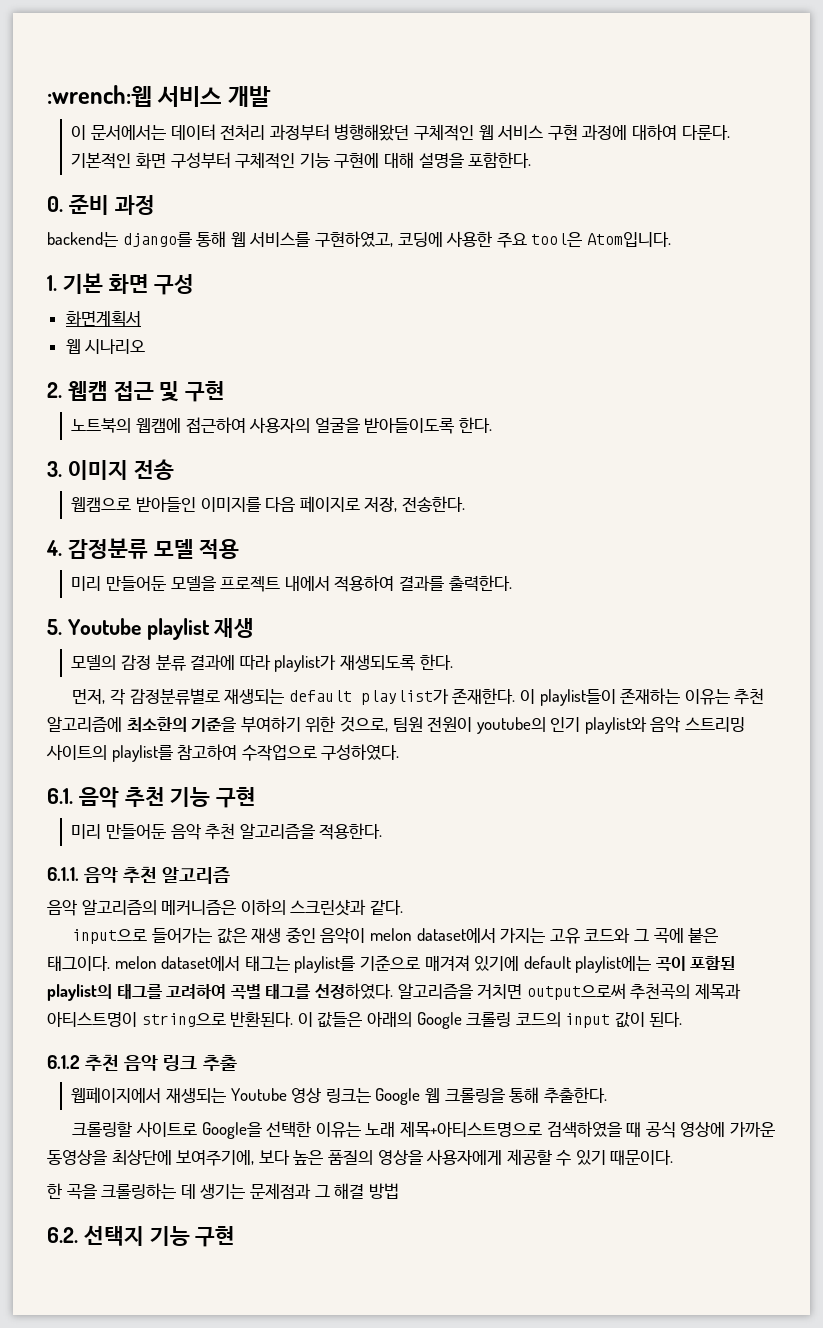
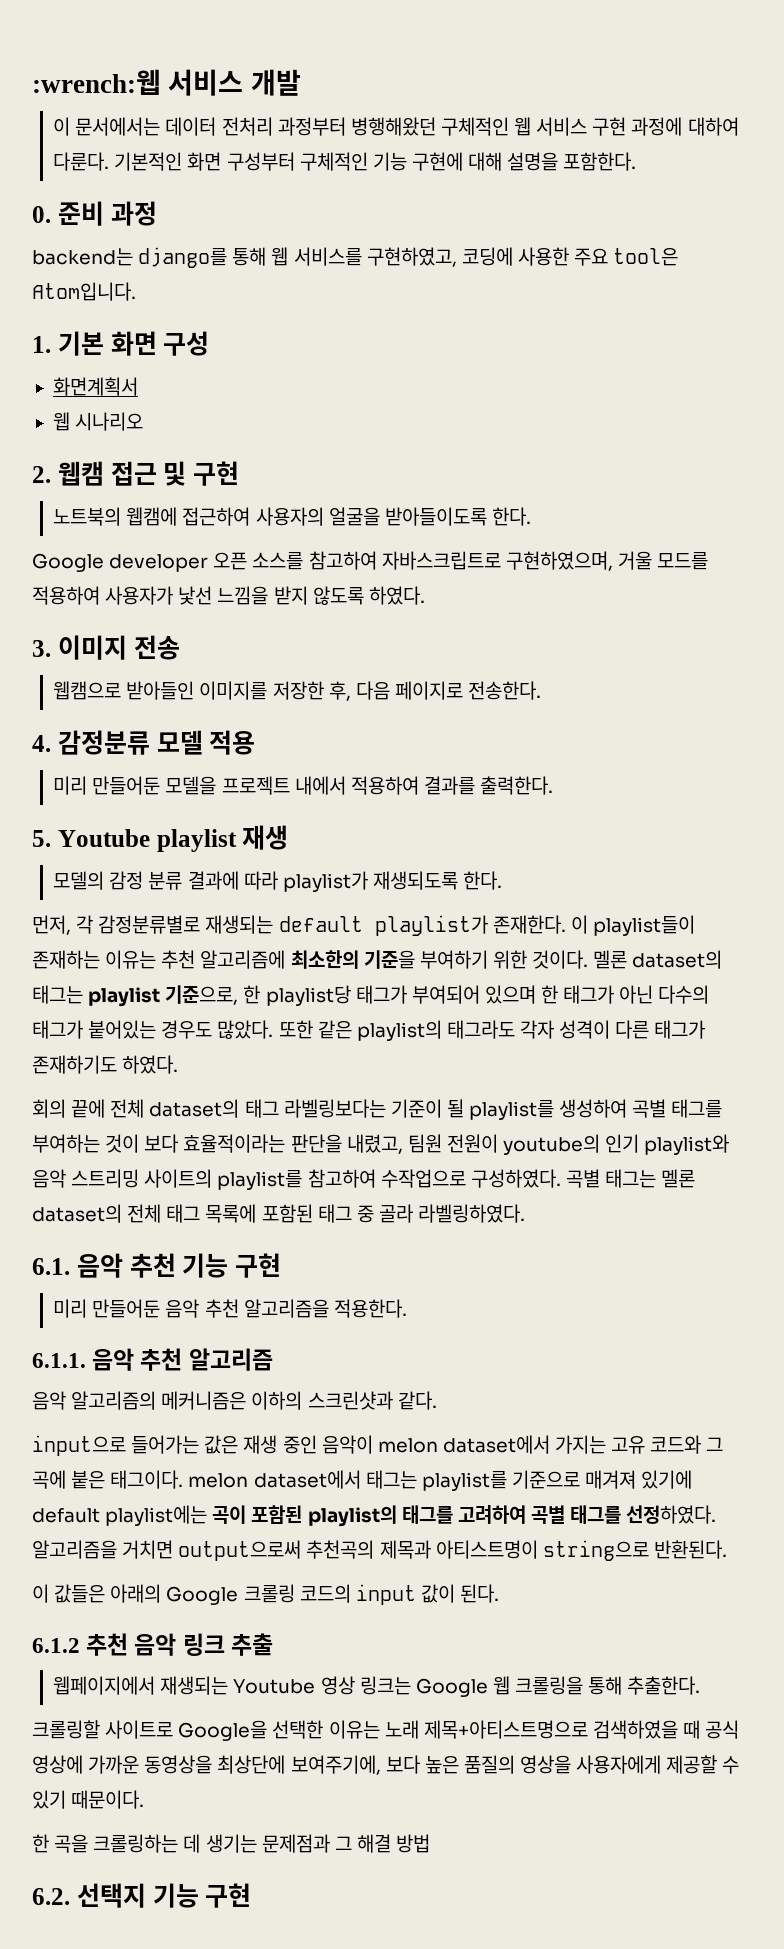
+ Google developer 오픈 소스를 참고하여 자바스크립트로 구현하였으며, 거울 모드를 적용하여 사용자가 낯선 느낌을 받지 않도록 하였다.
- 웹캠으로 받아들인 이미지를 다음 페이지로 저장, 전송한다.
+ 웹캠으로 받아들인 이미지를 저장한 후, 다음 페이지로 전송한다.
- 이 playlist들이 존재하는 이유는 추천 알고리즘에 최소한의 기준을 부여하기 위한 것으로, 팀원 전원이 youtube의 인기 playlist와 음악 스트리밍 사이트의 playlist를 참고하여 수작업으로 구성하였다.
+ 이 playlist들이 존재하는 이유는 추천 알고리즘에 최소한의 기준을 부여하기 위한 것이다. 멜론 dataset의 태그는 playlist 기준으로, 한 playlist당 태그가 부여되어 있으며 한 태그가 아닌 다수의 태그가 붙어있는 경우도 많았다. 또한 같은 playlist의 태그라도 각자 성격이 다른 태그가 존재하기도 하였다.
+ 회의 끝에 전체 dataset의 태그 라벨링보다는 기준이 될 playlist를 생성하여 곡별 태그를 부여하는 것이 보다 효율적이라는 판단을 내렸고, 팀원 전원이 youtube의 인기 playlist와 음악 스트리밍 사이트의 playlist를 참고하여 수작업으로 구성하였다. 곡별 태그는 멜론 dataset의 전체 태그 목록에 포함된 태그 중 골라 라벨링하였다.
- 알고리즘을 거치면 output으로써 추천곡의 제목과 아티스트명이 string으로 반환된다. 이 값들은 아래의 Google 크롤링 코드의 input 값이 된다.
+ 알고리즘을 거치면 output으로써 추천곡의 제목과 아티스트명이 string으로 반환된다.
+ 이 값들은 아래의 Google 크롤링 코드의 input 값이 된다.

